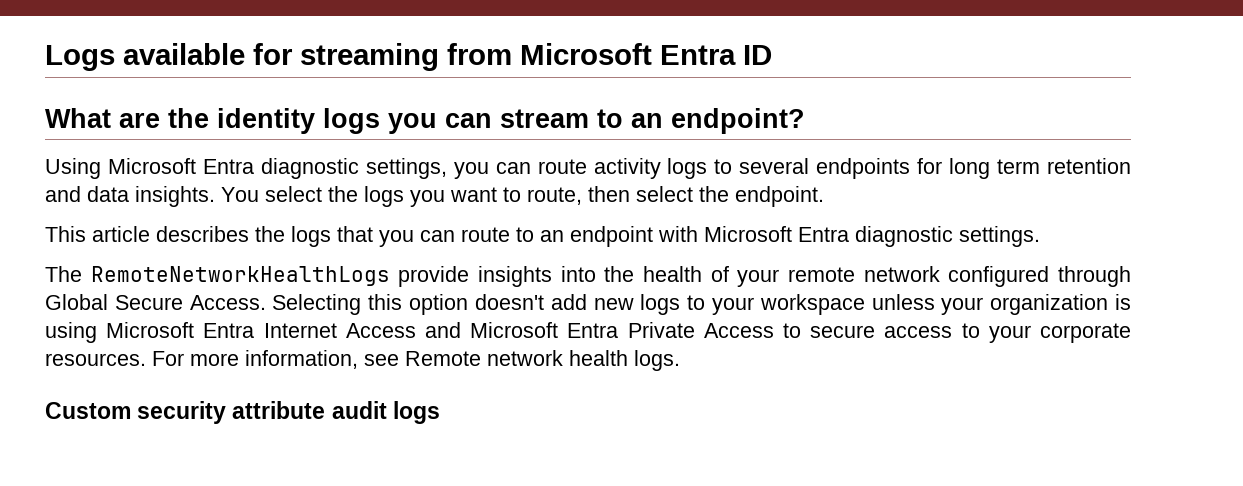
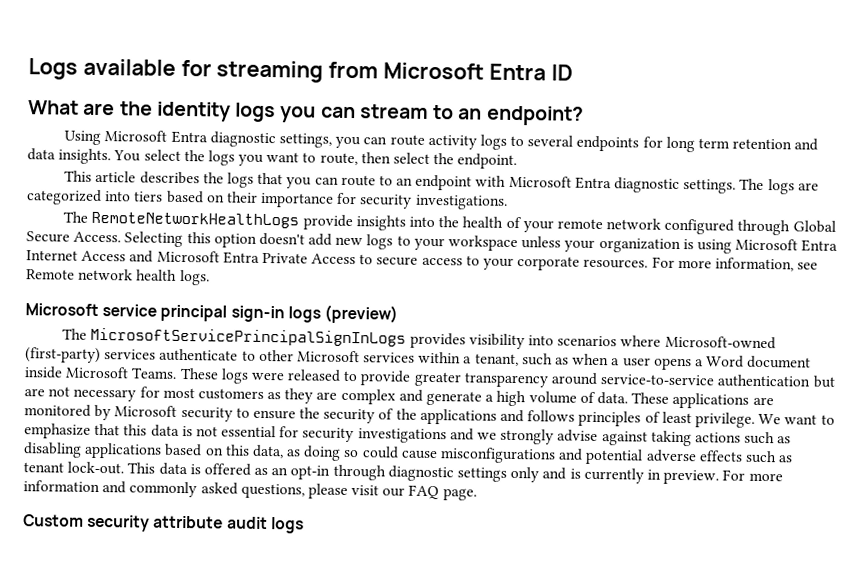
+ The logs are categorized into tiers based on their importance for security investigations.
+ Microsoft service principal sign-in logs (preview)
+ The MicrosoftServicePrincipalSignInLogs provides visibility into scenarios where Microsoft-owned (first-party) services authenticate to other Microsoft services within a tenant, such as when a user opens a Word document inside Microsoft Teams. These logs were released to provide greater transparency around service-to-service authentication but are not necessary for most customers as they are complex and generate a high volume of data. These applications are monitored by Microsoft security to ensure the security of the applications and follows principles of least privilege. We want to emphasize that this data is not essential for security investigations and we strongly advise against taking actions such as disabling applications based on this data, as doing so could cause misconfigurations and potential adverse effects such as tenant lock-out. This data is offered as an opt-in through diagnostic settings only and is currently in preview. For more information and commonly asked questions, please visit our FAQ page.

